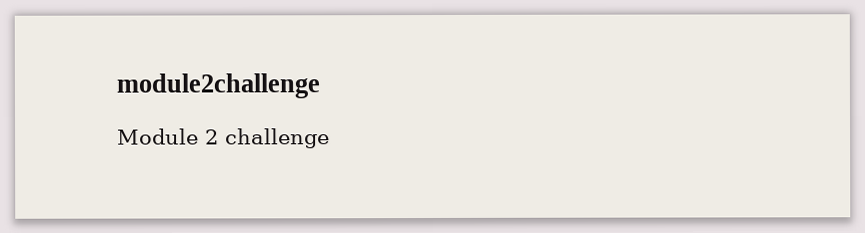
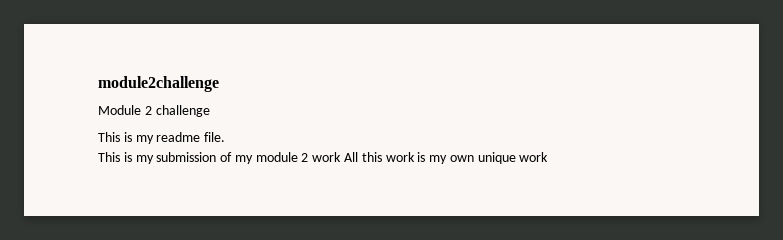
+ This is my readme file.
+ This is my submission of my module 2 work All this work is my own unique work

